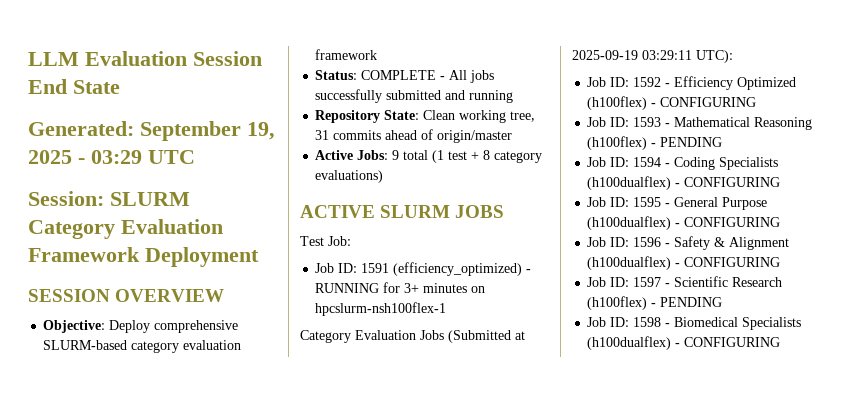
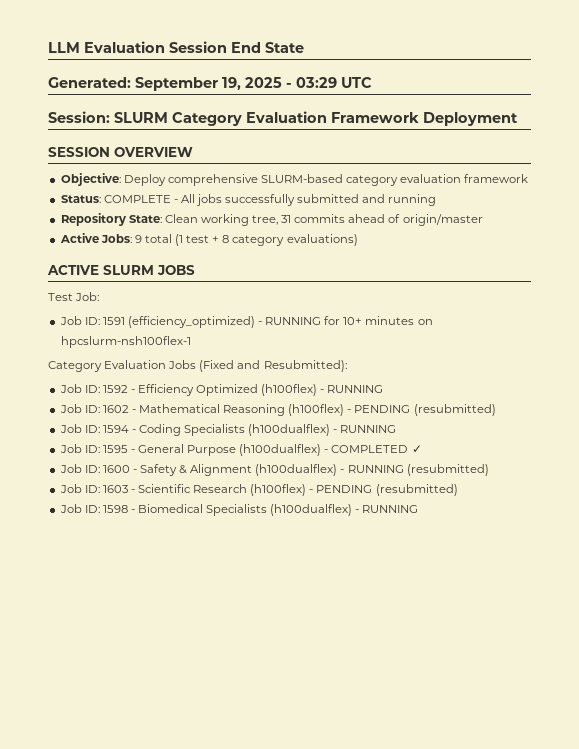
- Job ID: 1591 (efficiency_optimized) - RUNNING for 3+ minutes on hpcslurm-nsh100flex-1
+ Job ID: 1591 (efficiency_optimized) - RUNNING for 10+ minutes on hpcslurm-nsh100flex-1
- Category Evaluation Jobs (Submitted at 2025-09-19 03:29:11 UTC):
+ Category Evaluation Jobs (Fixed and Resubmitted):
- Job ID: 1592 - Efficiency Optimized (h100flex) - CONFIGURING
- Job ID: 1593 - Mathematical Reasoning (h100flex) - PENDING
+ Job ID: 1592 - Efficiency Optimized (h100flex) - RUNNING
+ Job ID: 1602 - Mathematical Reasoning (h100flex) - PENDING (resubmitted)
- Job ID: 1594 - Coding Specialists (h100dualflex) - CONFIGURING
+ Job ID: 1594 - Coding Specialists (h100dualflex) - RUNNING
- Job ID: 1595 - General Purpose (h100dualflex) - CONFIGURING
- Job ID: 1596 - Safety & Alignment (h100dualflex) - CONFIGURING
- Job ID: 1597 - Scientific Research (h100flex) - PENDING
+ Job ID: 1595 - General Purpose (h100dualflex) - COMPLETED ✓
+ Job ID: 1600 - Safety & Alignment (h100dualflex) - RUNNING (resubmitted)
+ Job ID: 1603 - Scientific Research (h100flex) - PENDING (resubmitted)
- Job ID: 1598 - Biomedical Specialists (h100dualflex) - CONFIGURING
+ Job ID: 1598 - Biomedical Specialists (h100dualflex) - RUNNING

